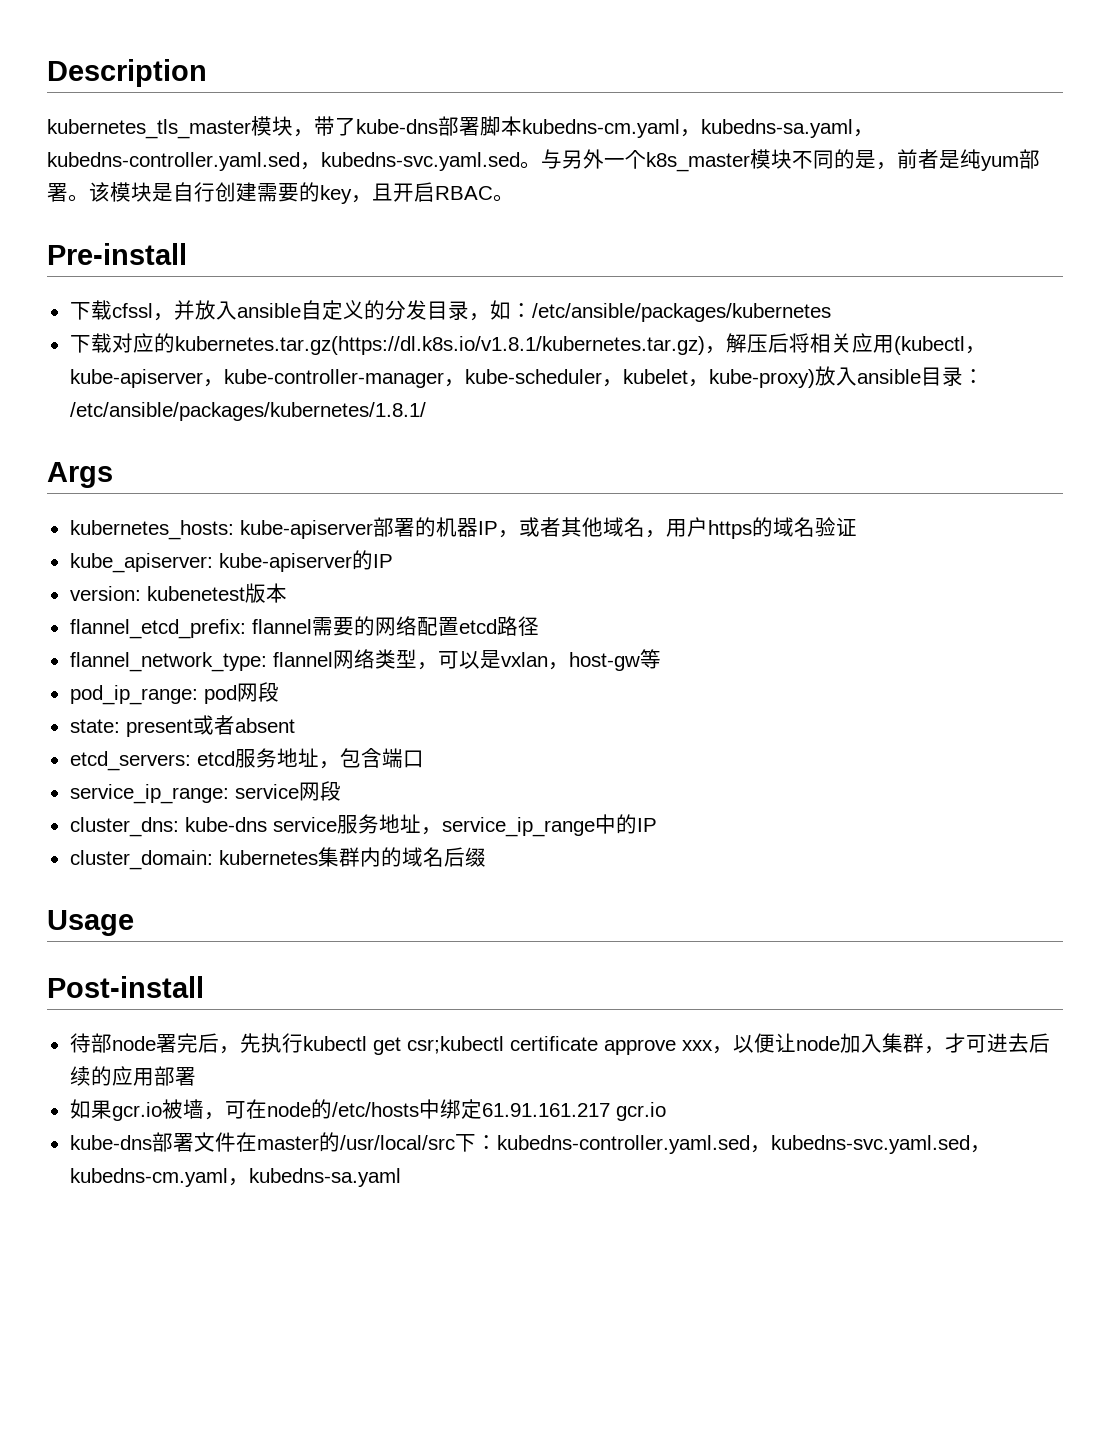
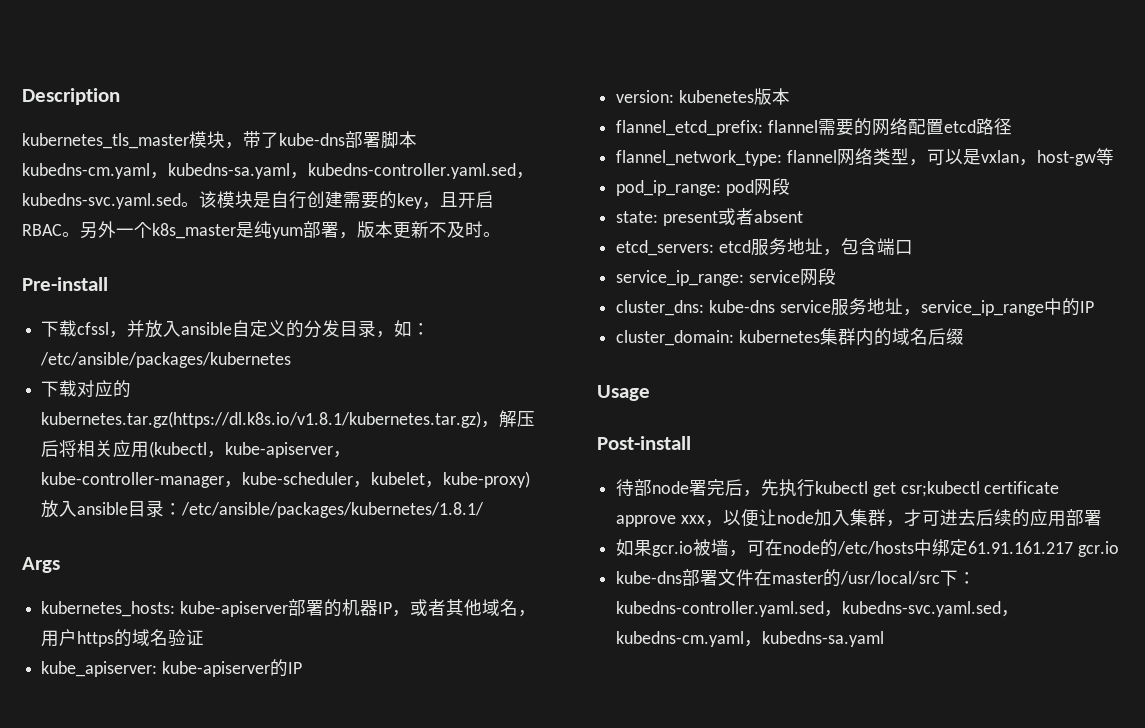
- 与另外一个k8s_master模块不同的是，前者是纯yum部署。
+ 另外一个k8s_master是纯yum部署，版本更新不及时。
- version: kubenetest版本
+ version: kubenetes版本

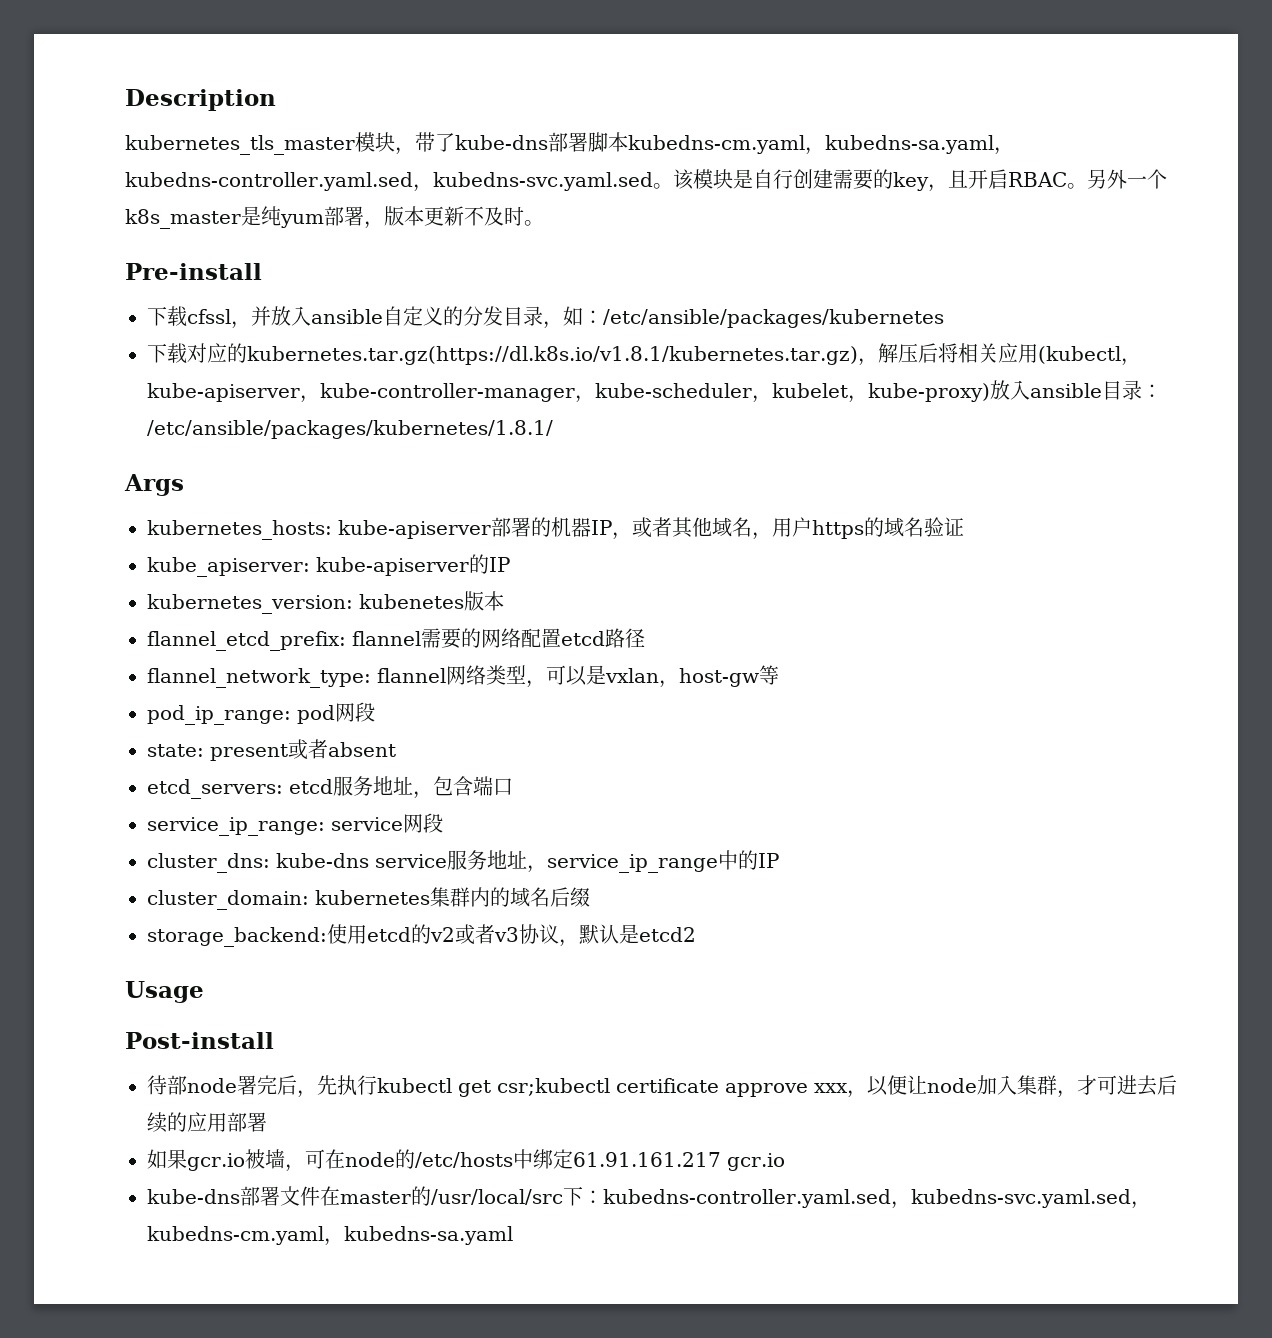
- version: kubenetes版本
+ kubernetes_version: kubenetes版本
+ storage_backend:使用etcd的v2或者v3协议，默认是etcd2

